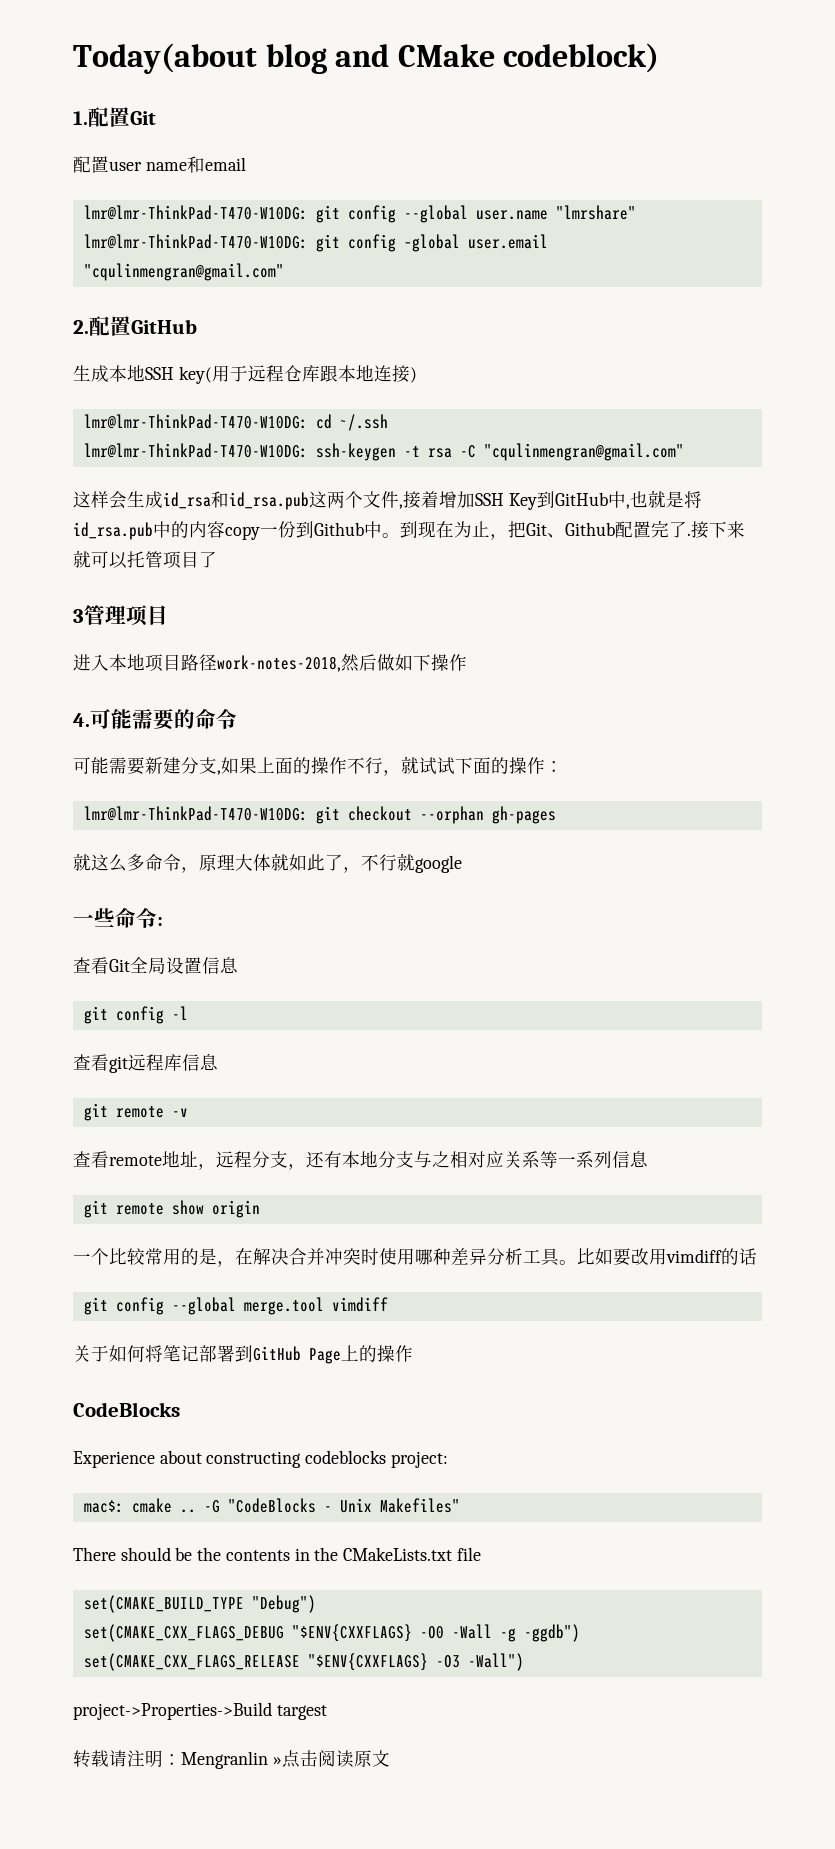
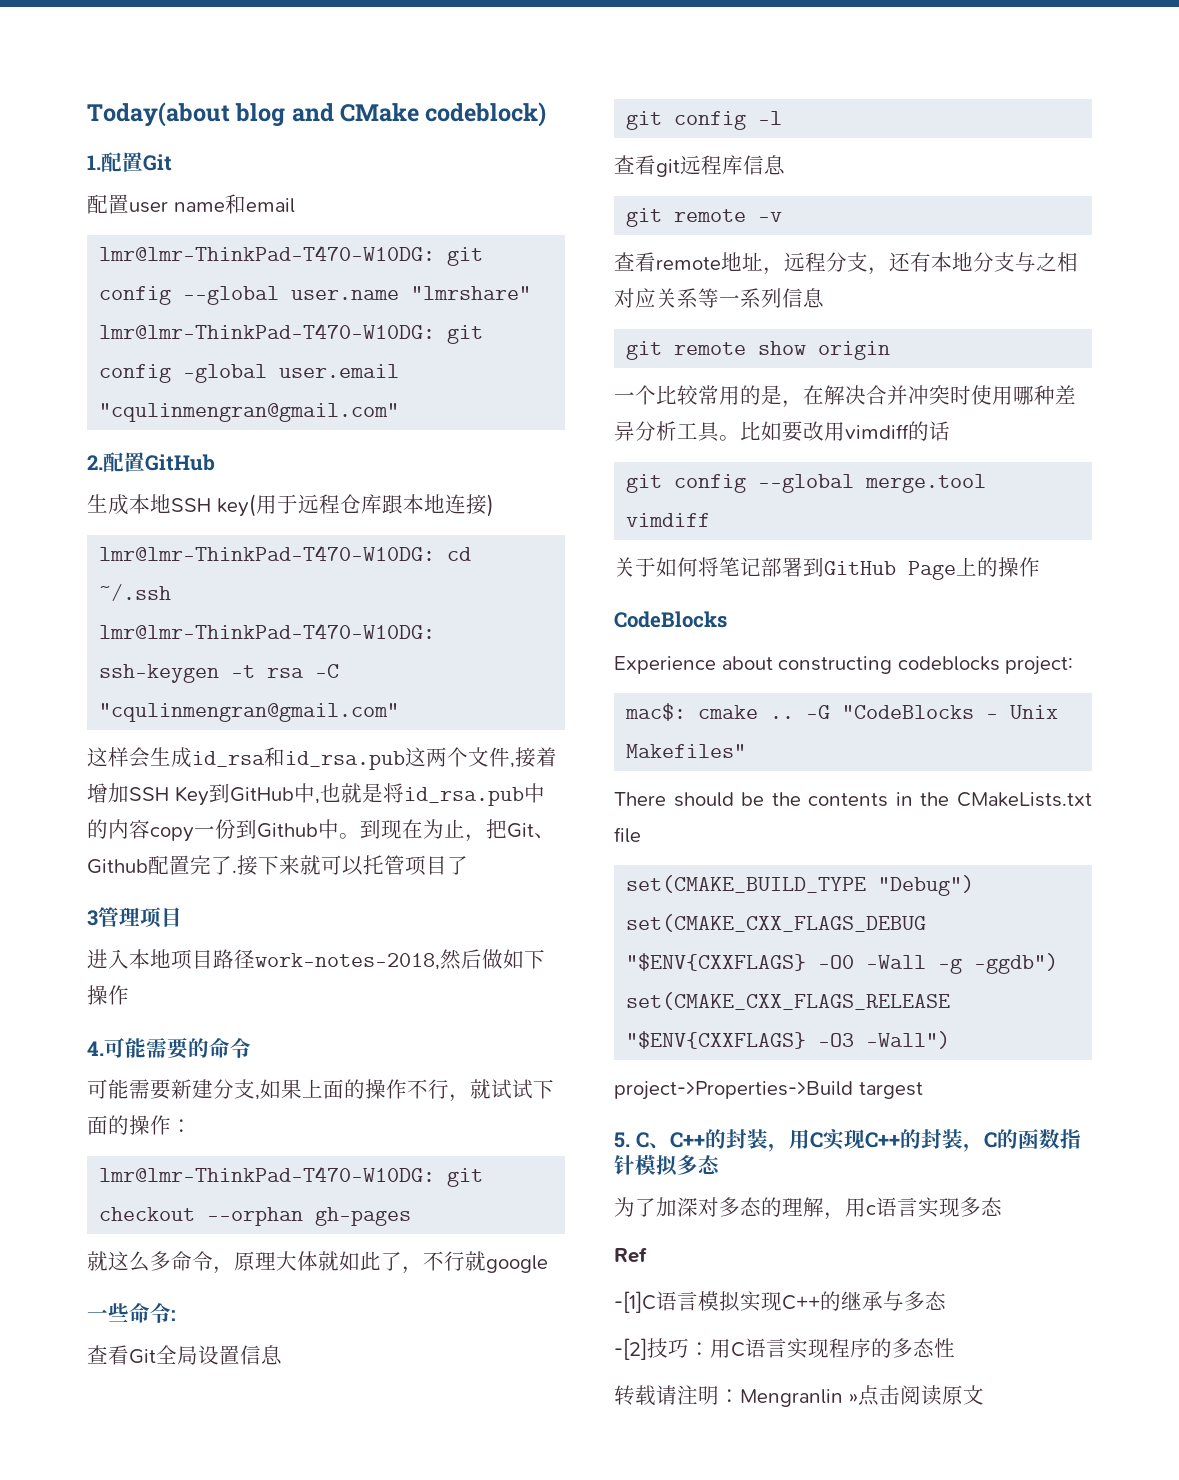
+ 5. C、C++的封装，用C实现C++的封装，C的函数指针模拟多态
+ 为了加深对多态的理解，用c语言实现多态
+ Ref
+ -[1]C语言模拟实现C++的继承与多态
+ -[2]技巧：用C语言实现程序的多态性

